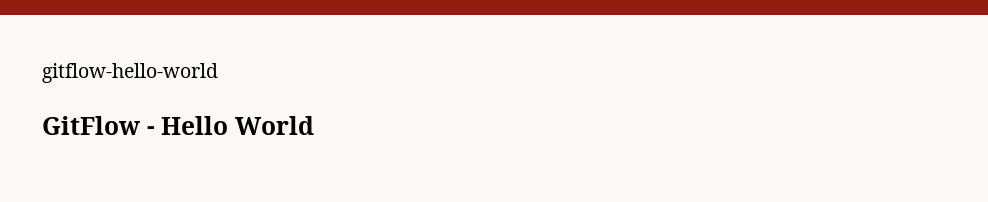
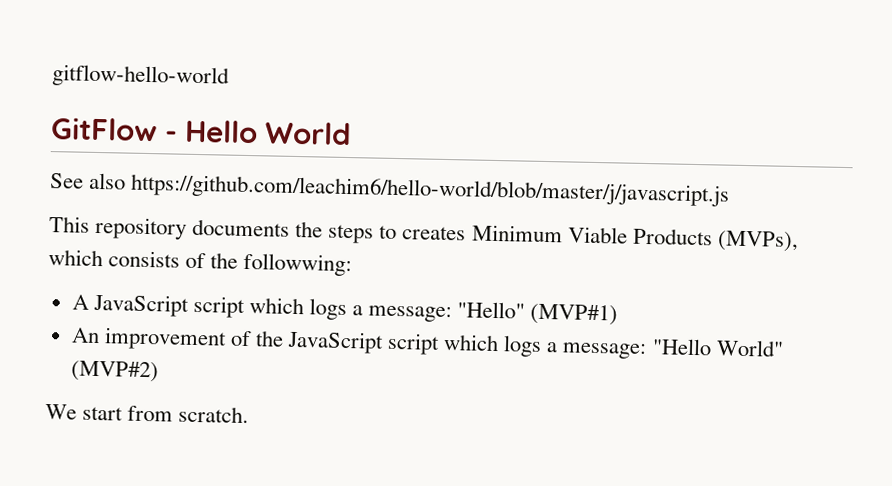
+ See also https://github.com/leachim6/hello-world/blob/master/j/javascript.js
+ This repository documents the steps to creates Minimum Viable Products (MVPs), which consists of the followwing:
+ A JavaScript script which logs a message: "Hello" (MVP#1)
+ An improvement of the JavaScript script which logs a message: "Hello World" (MVP#2)
+ We start from scratch.

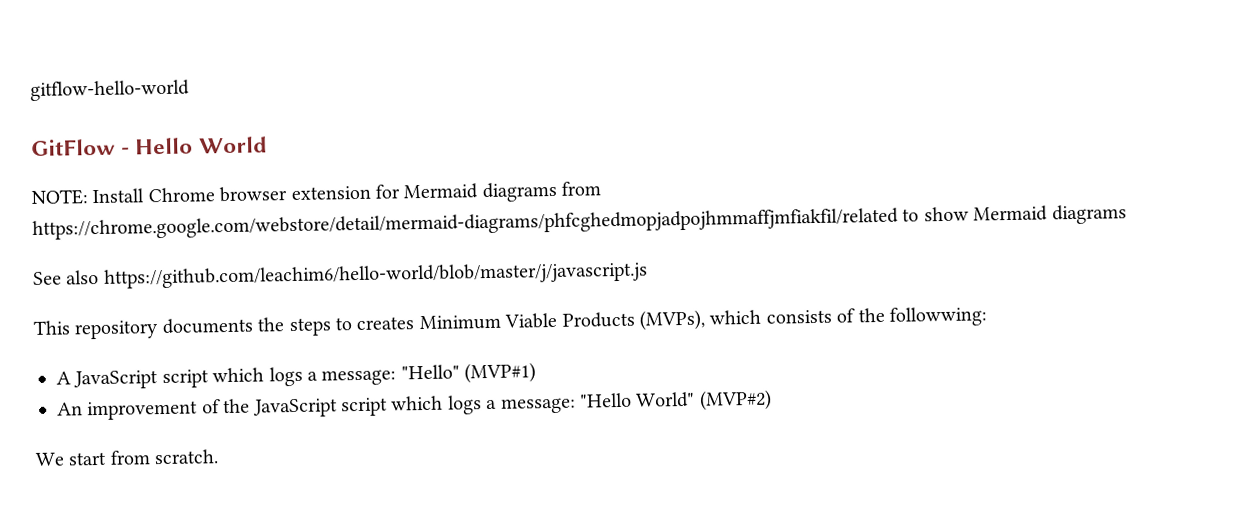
+ NOTE: Install Chrome browser extension for Mermaid diagrams from https://chrome.google.com/webstore/detail/mermaid-diagrams/phfcghedmopjadpojhmmaffjmfiakfil/related to show Mermaid diagrams

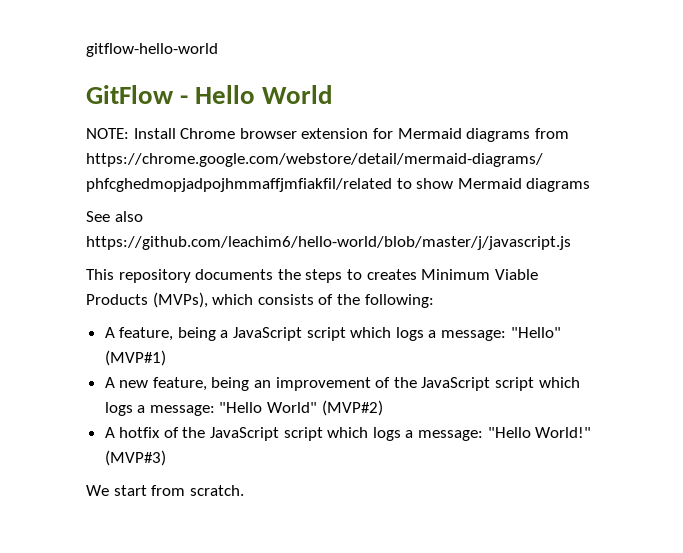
- This repository documents the steps to creates Minimum Viable Products (MVPs), which consists of the followwing:
- A JavaScript script which logs a message: "Hello" (MVP#1)
+ This repository documents the steps to creates Minimum Viable Products (MVPs), which consists of the following:
+ A feature, being a JavaScript script which logs a message: "Hello" (MVP#1)
- An improvement of the JavaScript script which logs a message: "Hello World" (MVP#2)
+ A new feature, being an improvement of the JavaScript script which logs a message: "Hello World" (MVP#2)
+ A hotfix of the JavaScript script which logs a message: "Hello World!" (MVP#3)

